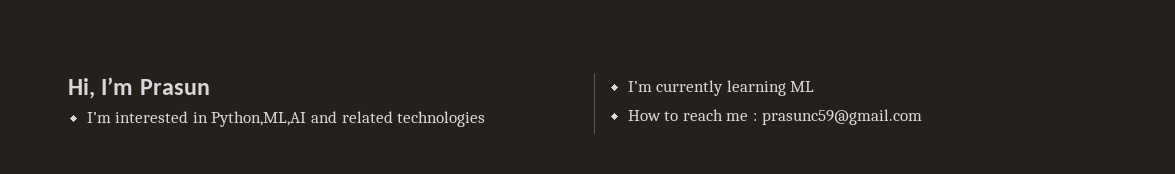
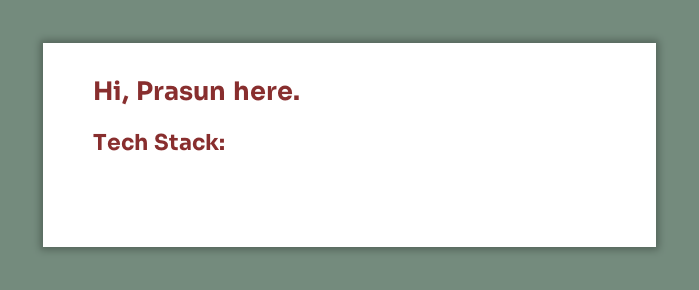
- Hi, I’m Prasun
- I’m interested in Python,ML,AI and related technologies
- I’m currently learning ML
- How to reach me : prasunc59@gmail.com
+ Hi, Prasun here.
+ Tech Stack:

